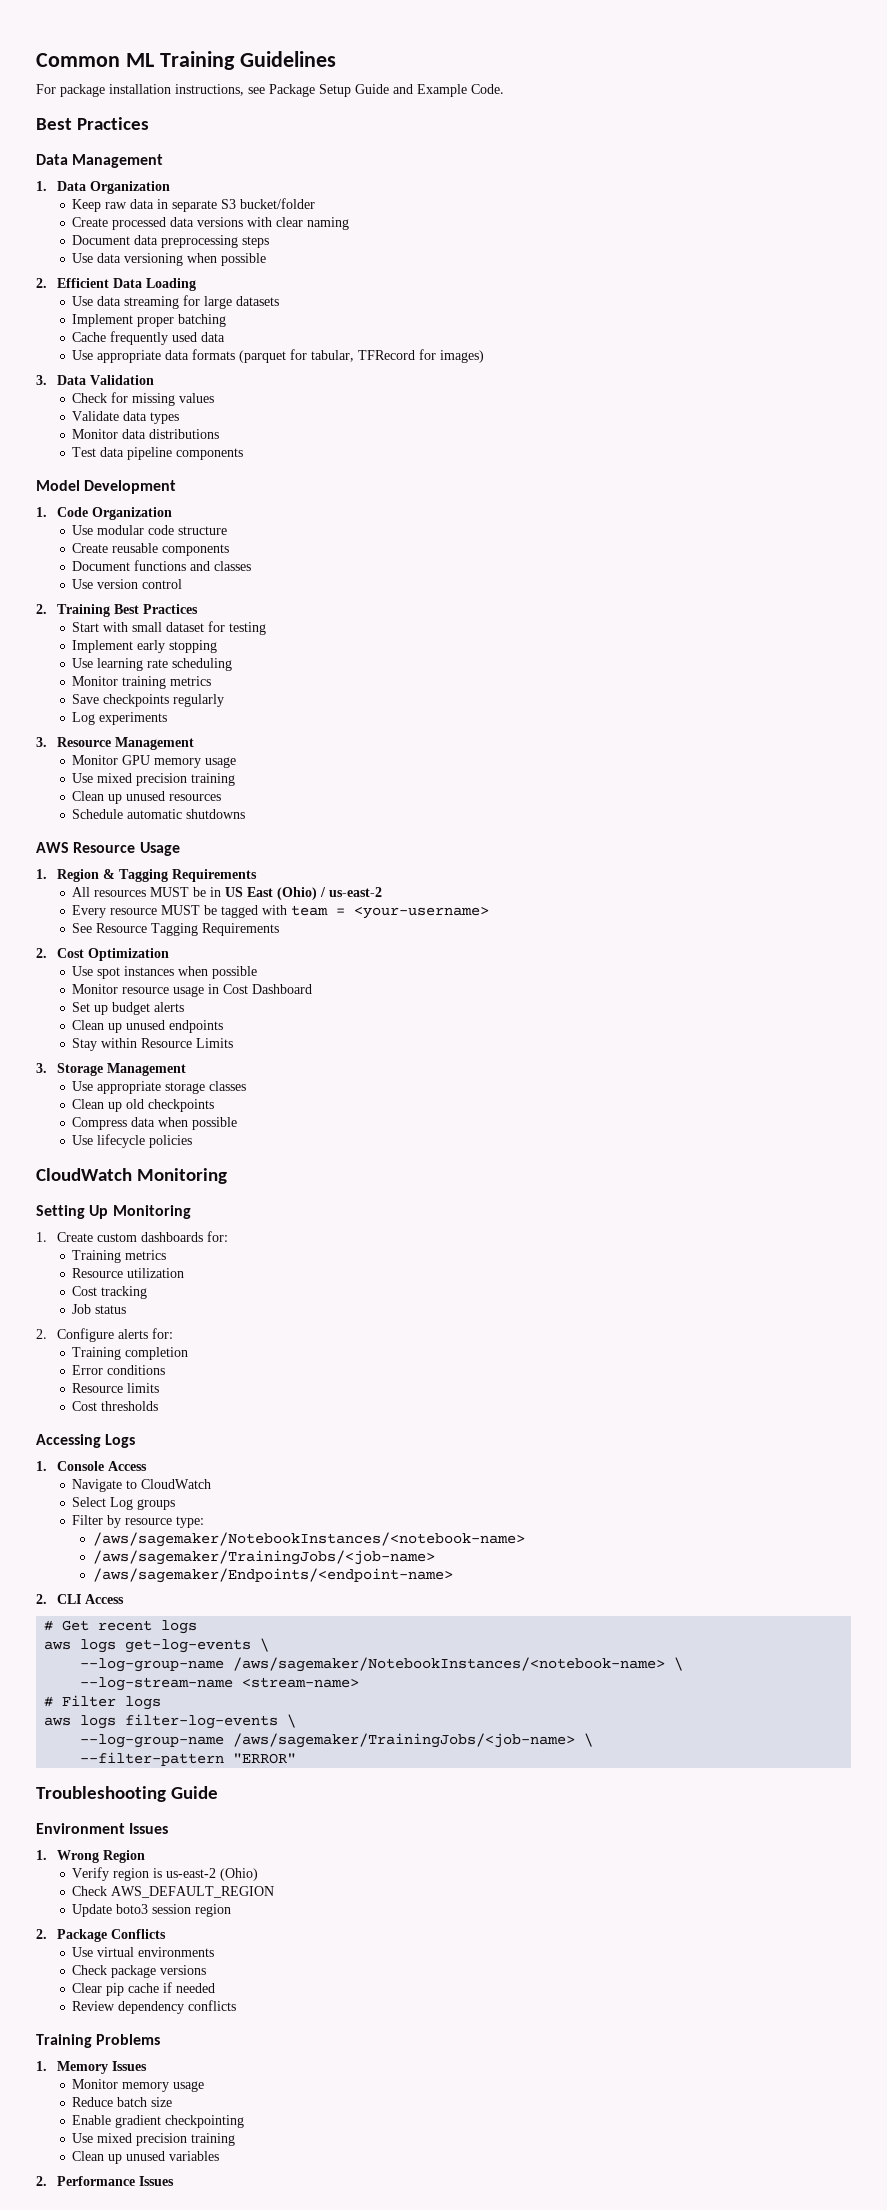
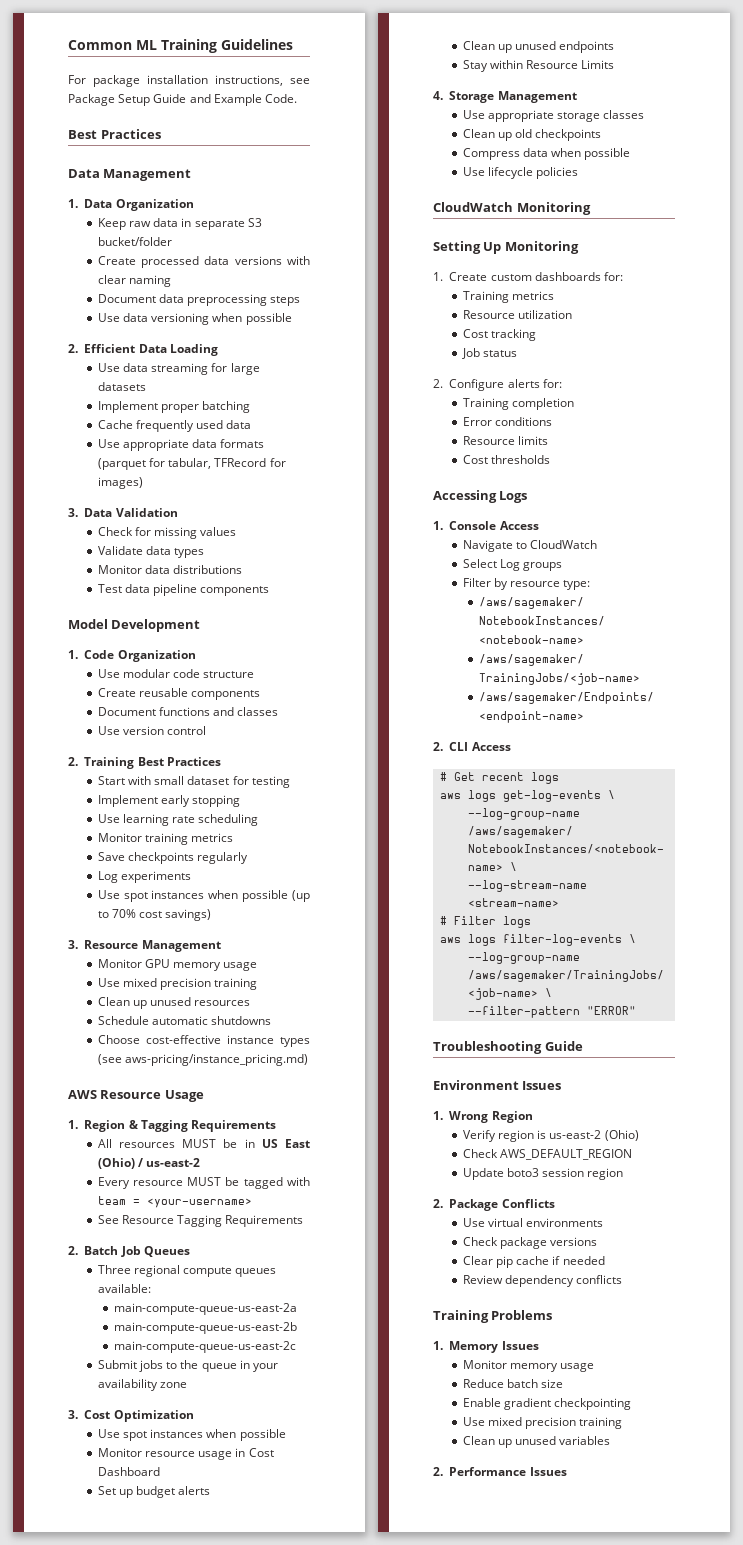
+ Use spot instances when possible (up to 70% cost savings)
+ Choose cost-effective instance types (see aws-pricing/instance_pricing.md)
- 2. Cost Optimization
+ 2. Batch Job Queues
+ Three regional compute queues available:
+ main-compute-queue-us-east-2a
+ main-compute-queue-us-east-2b
+ main-compute-queue-us-east-2c
+ Submit jobs to the queue in your availability zone
+ 3. Cost Optimization
- 3. Storage Management
+ 4. Storage Management

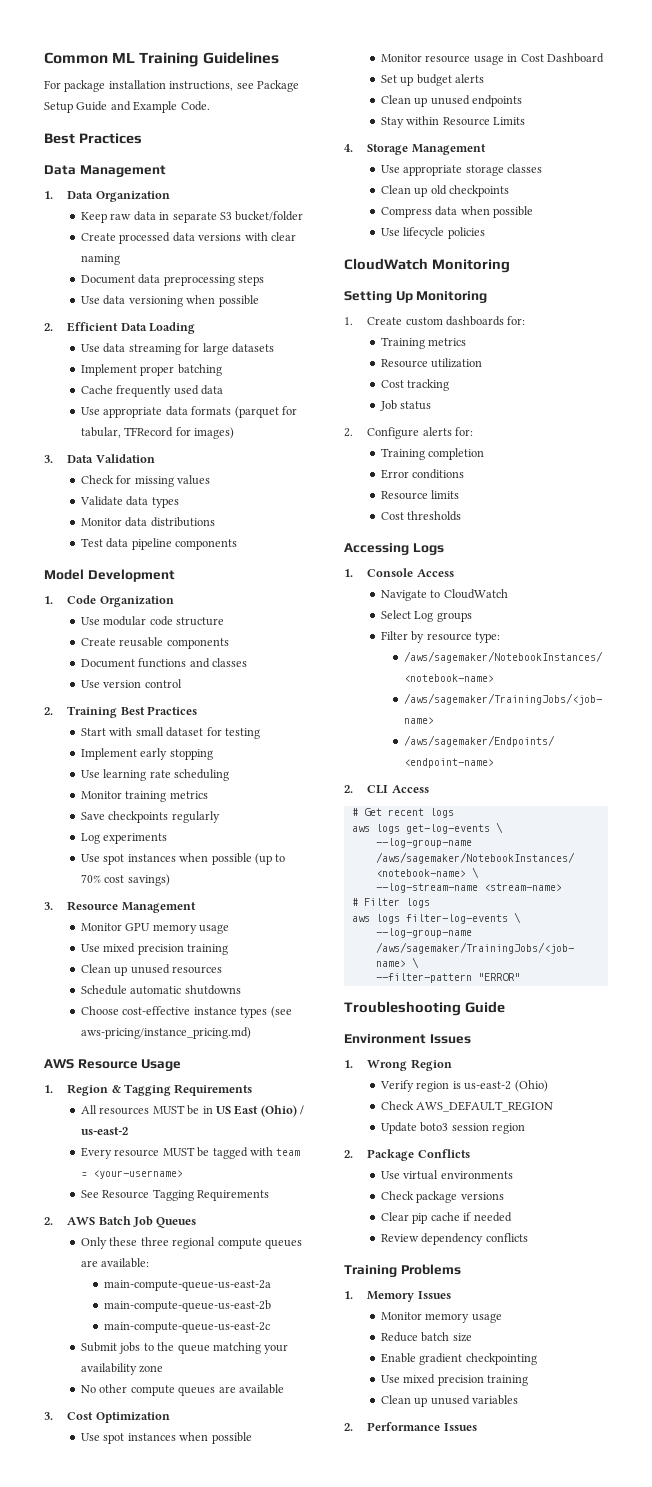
- 2. Batch Job Queues
+ 2. AWS Batch Job Queues
- Three regional compute queues available:
+ Only these three regional compute queues are available:
- Submit jobs to the queue in your availability zone
+ Submit jobs to the queue matching your availability zone
+ No other compute queues are available

